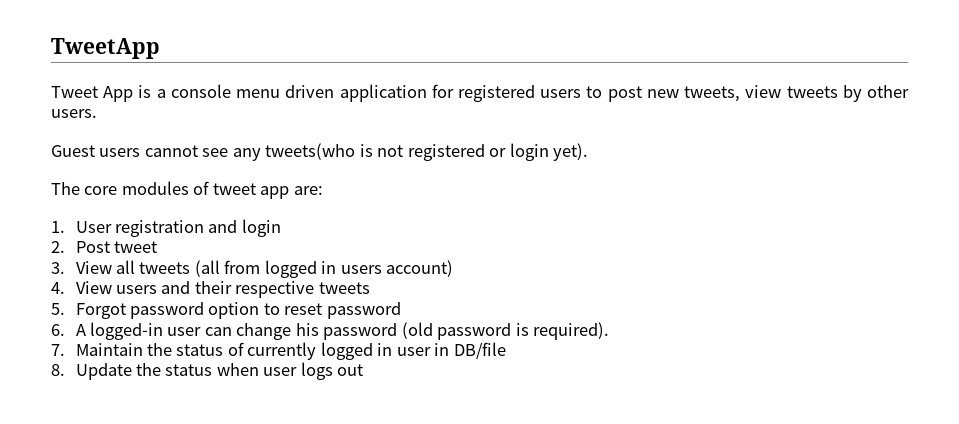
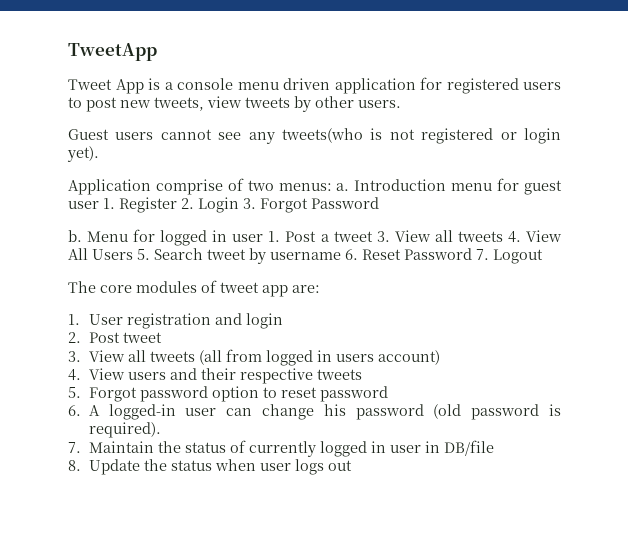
+ Application comprise of two menus: a. Introduction menu for guest user 1. Register 2. Login 3. Forgot Password
+ b. Menu for logged in user 1. Post a tweet 3. View all tweets 4. View All Users 5. Search tweet by username 6. Reset Password 7. Logout

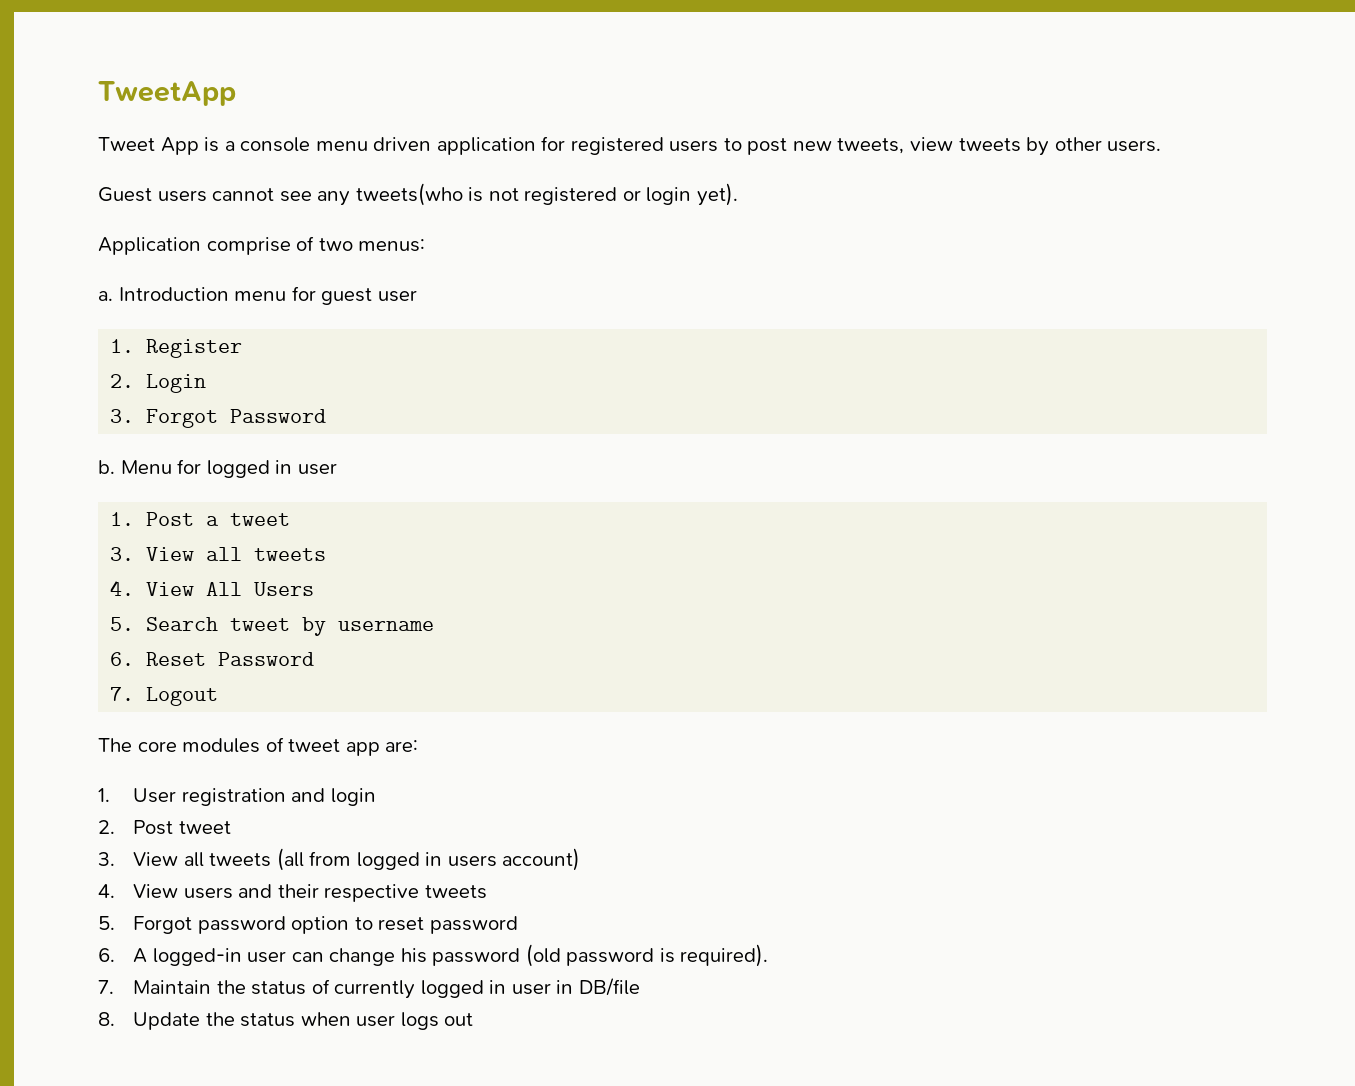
- Application comprise of two menus: a.
+ Application comprise of two menus:
+ a.
- Introduction menu for guest user 1. Register 2. Login 3. Forgot Password
+ Introduction menu for guest user
+ 1. Register
+ 2. Login
+ 3. Forgot Password
- Menu for logged in user 1. Post a tweet 3. View all tweets 4. View All Users 5. Search tweet by username 6. Reset Password 7. Logout
+ Menu for logged in user
+ 1. Post a tweet
+ 3. View all tweets
+ 4. View All Users
+ 5. Search tweet by username
+ 6. Reset Password
+ 7. Logout

